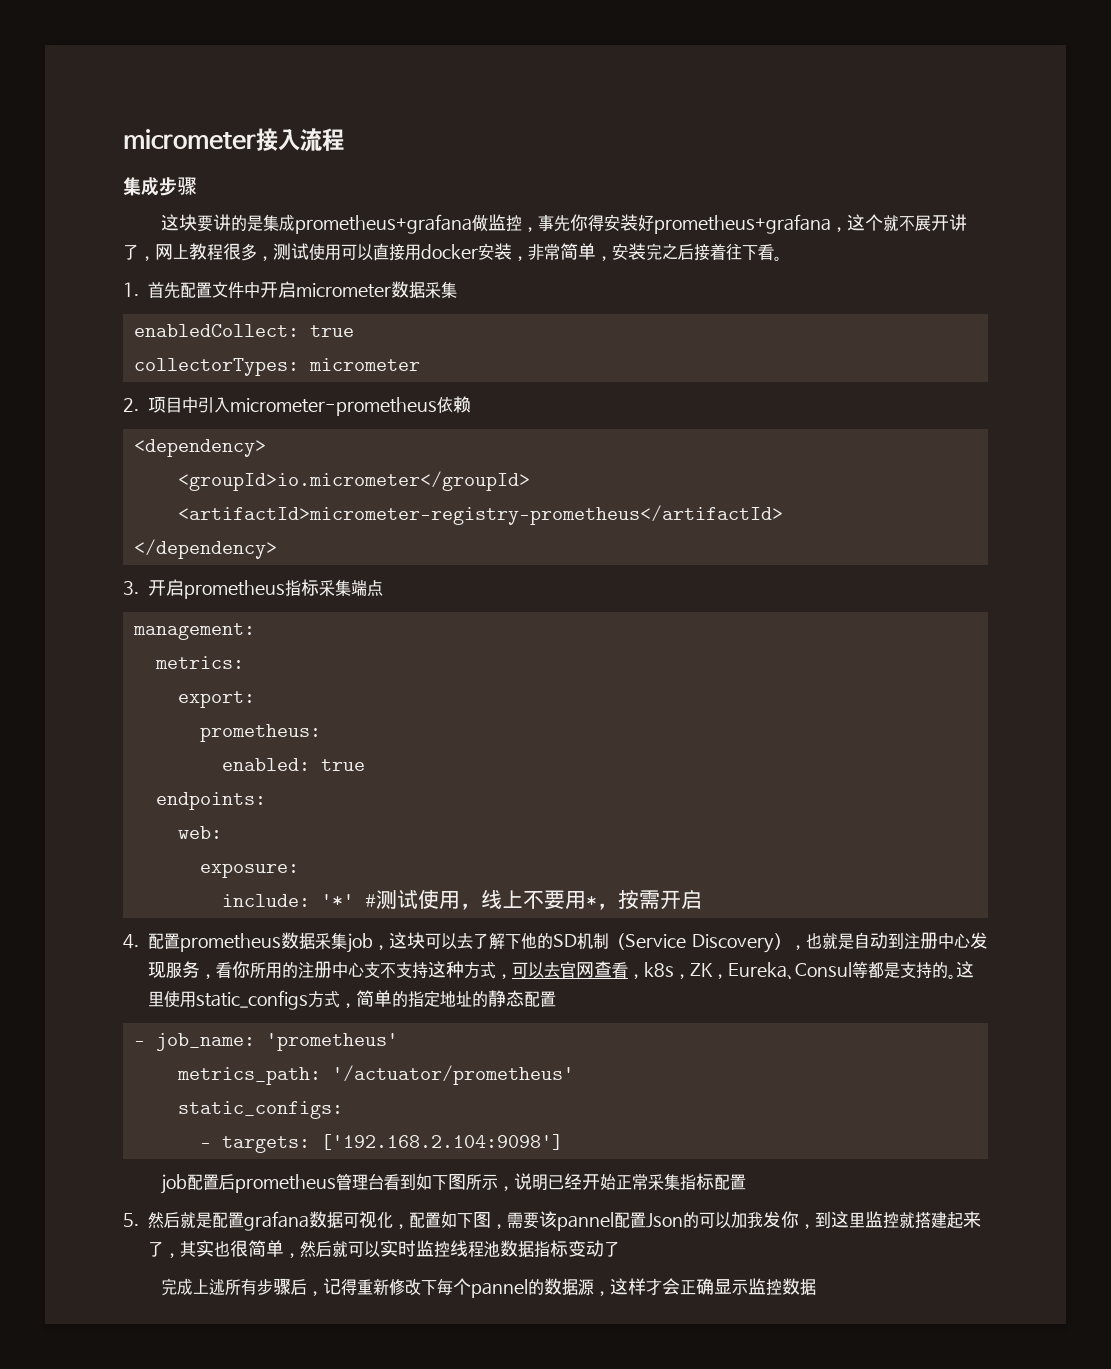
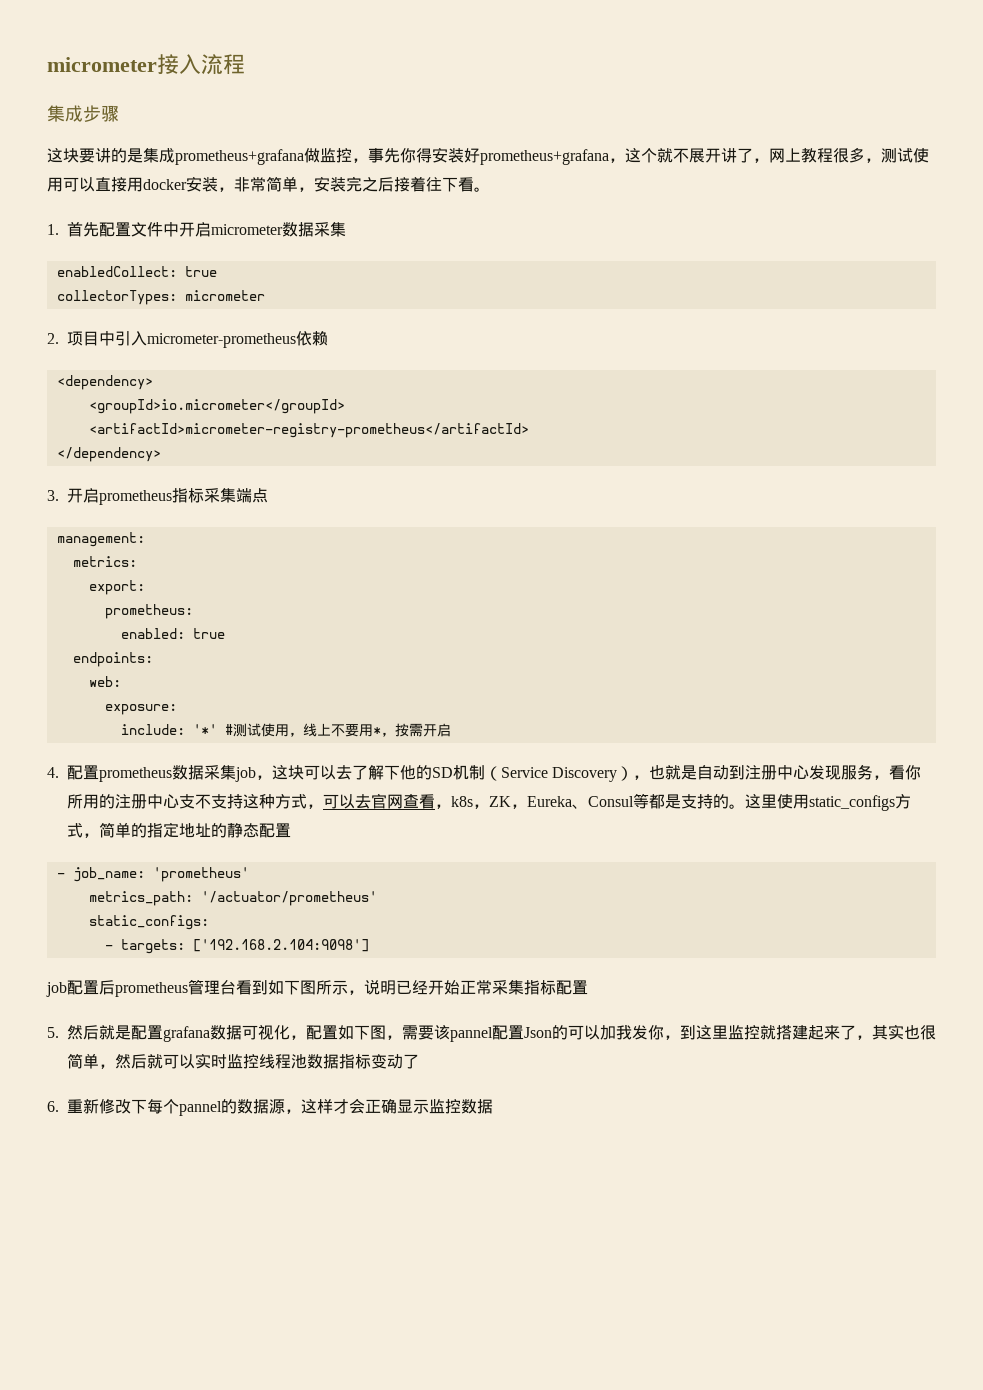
- 完成上述所有步骤后，记得重新修改下每个pannel的数据源，这样才会正确显示监控数据
+ 6.重新修改下每个pannel的数据源，这样才会正确显示监控数据

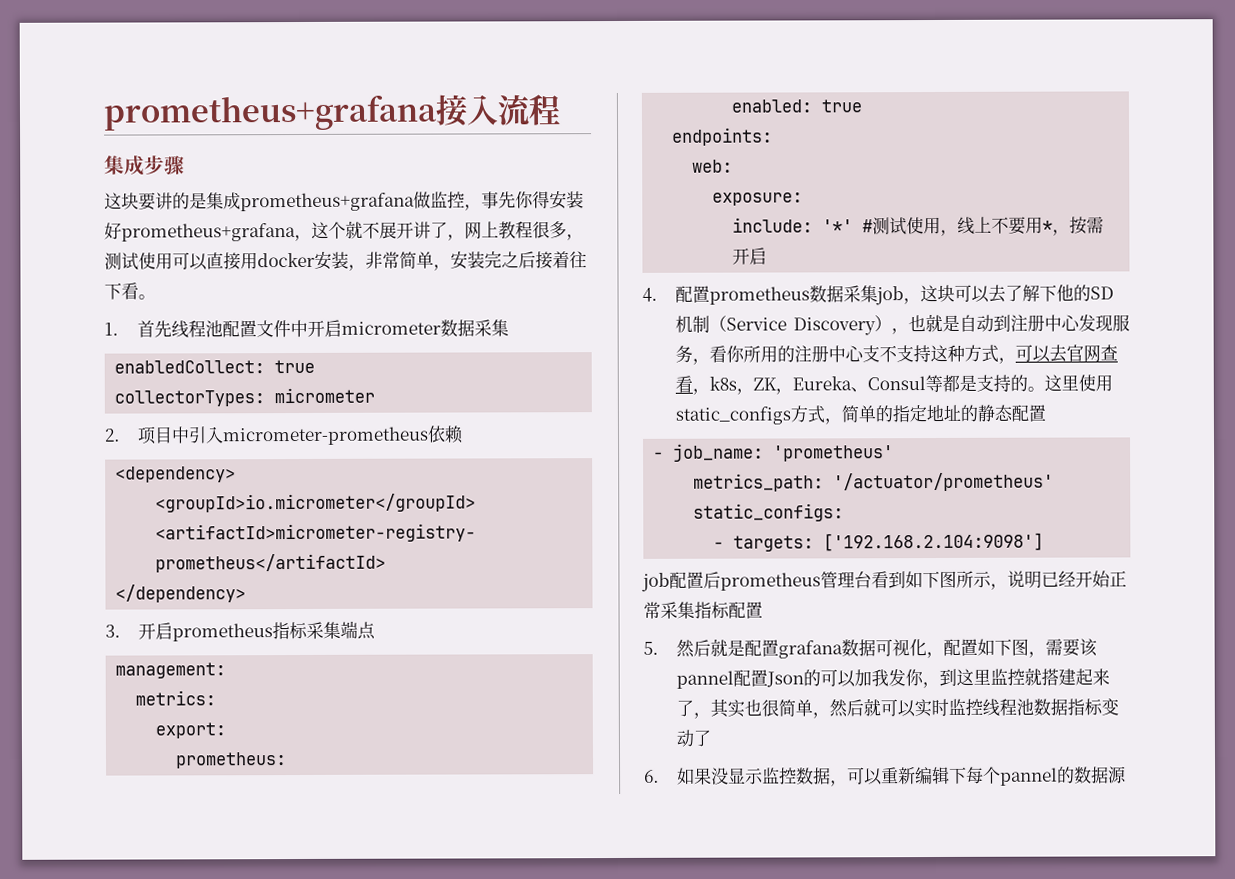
- micrometer接入流程
+ prometheus+grafana接入流程
- 1.首先配置文件中开启micrometer数据采集
+ 1.首先线程池配置文件中开启micrometer数据采集
- 6.重新修改下每个pannel的数据源，这样才会正确显示监控数据
+ 6.如果没显示监控数据，可以重新编辑下每个pannel的数据源

